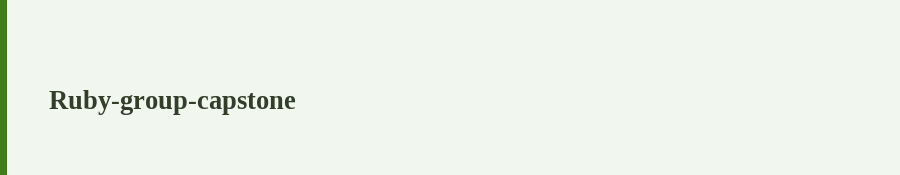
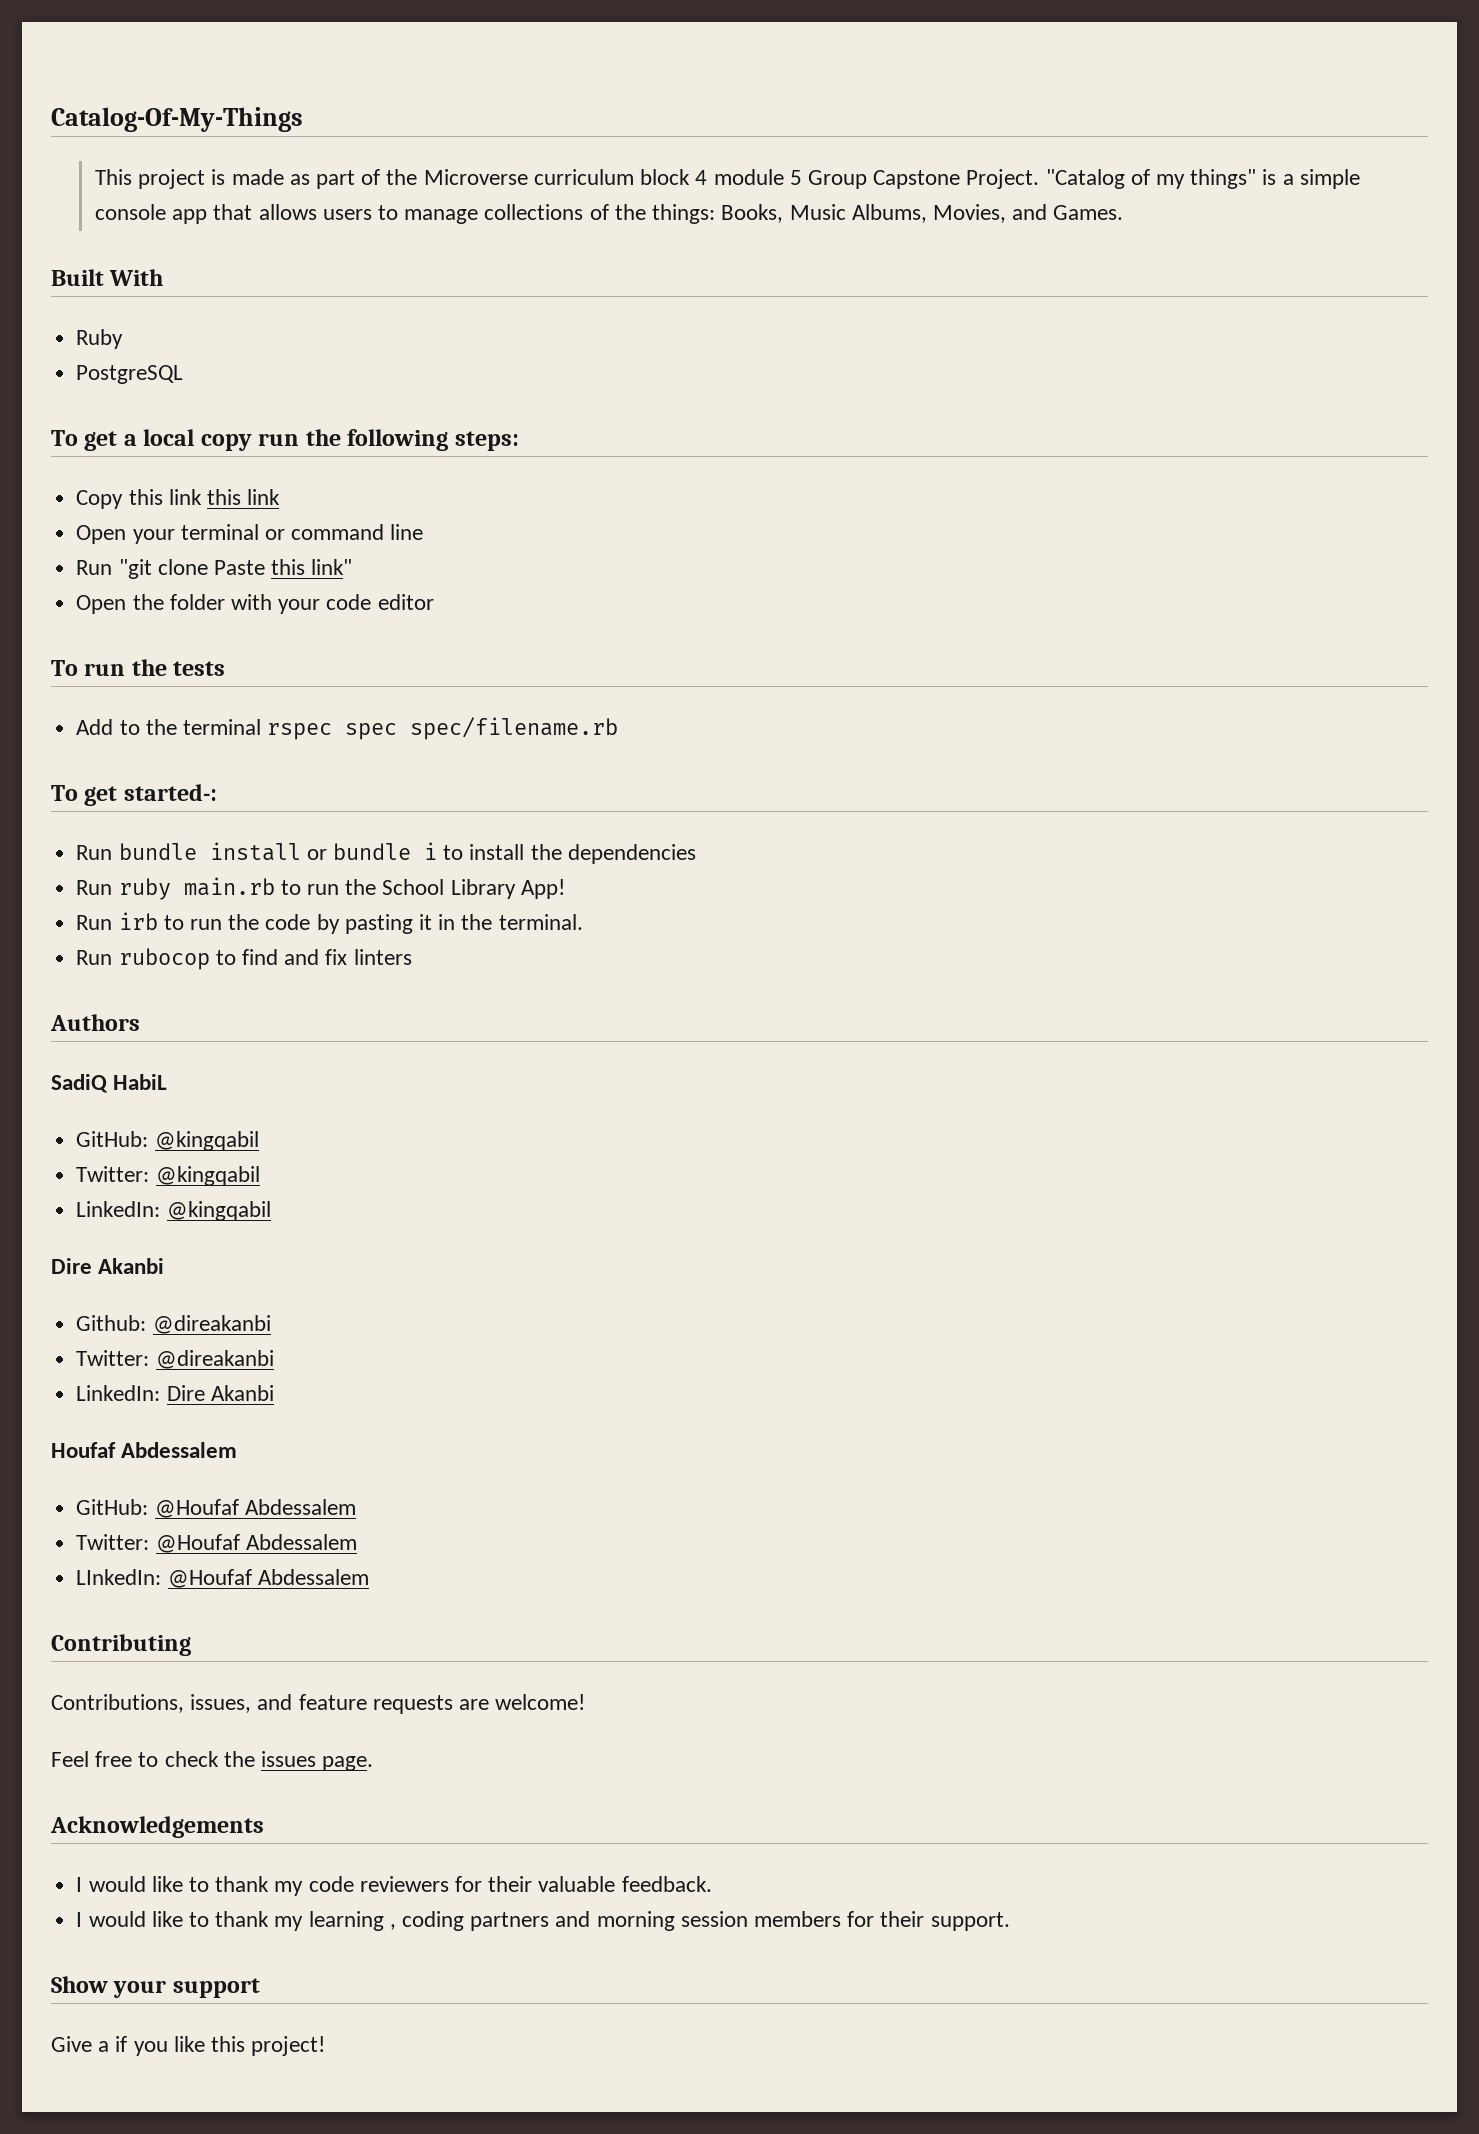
- Ruby-group-capstone
+ Catalog-Of-My-Things
+ This project is made as part of the Microverse curriculum block 4 module 5 Group Capstone Project. "Catalog of my things" is a simple console app that allows users to manage collections of the things: Books, Music Albums, Movies, and Games.
+ Built With
+ Ruby
+ PostgreSQL
+ To get a local copy run the following steps:
+ Copy this link this link
+ Open your terminal or command line
+ Run "git clone Paste this link"
+ Open the folder with your code editor
+ To run the tests
+ Add to the terminal rspec spec spec/filename.rb
+ To get started-:
+ Run bundle install or bundle i to install the dependencies
+ Run ruby main.rb to run the School Library App!
+ Run irb to run the code by pasting it in the terminal.
+ Run rubocop to find and fix linters
+ Authors
+ SadiQ HabiL
+ GitHub: @kingqabil
+ Twitter: @kingqabil
+ LinkedIn: @kingqabil
+ Dire Akanbi
+ Github: @direakanbi
+ Twitter: @direakanbi
+ LinkedIn: Dire Akanbi
+ Houfaf Abdessalem
+ GitHub: @Houfaf Abdessalem
+ Twitter: @Houfaf Abdessalem
+ LInkedIn: @Houfaf Abdessalem
+ Contributing
+ Contributions, issues, and feature requests are welcome!
+ Feel free to check the issues page.
+ Acknowledgements
+ I would like to thank my code reviewers for their valuable feedback.
+ I would like to thank my learning , coding partners and morning session members for their support.
+ Show your support
+ Give a if you like this project!

